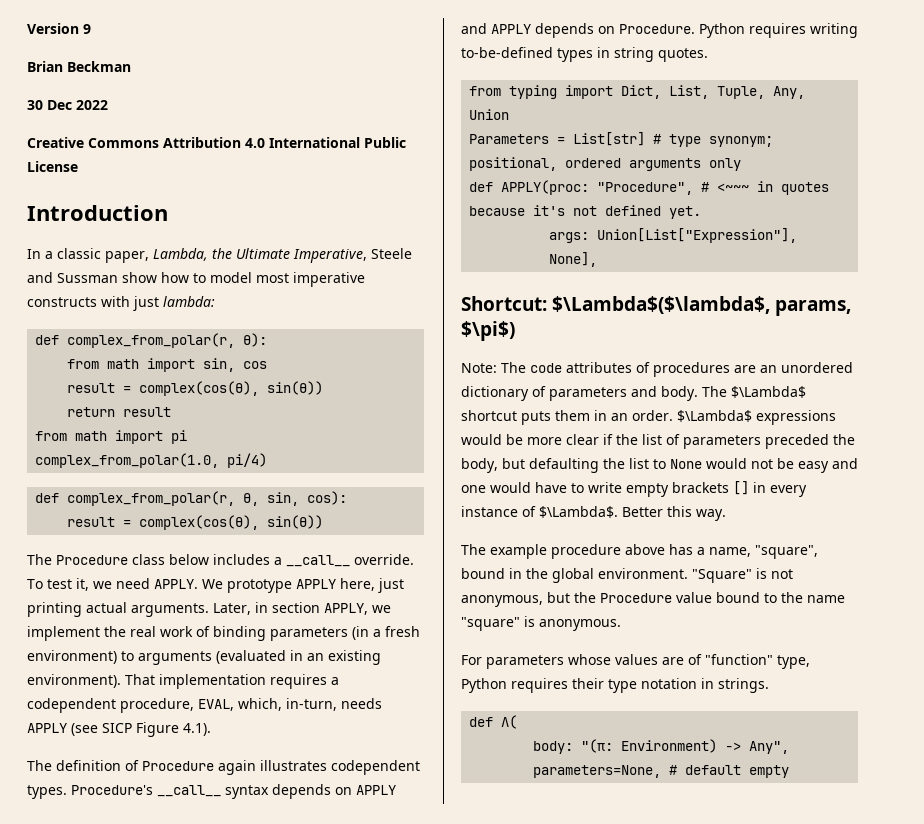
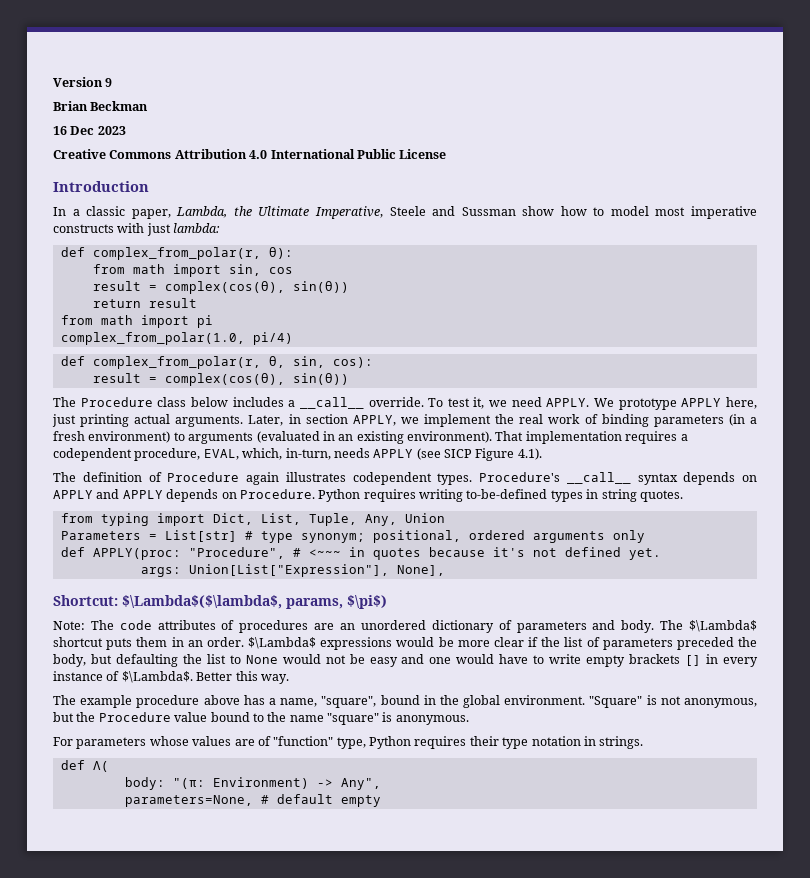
- 30 Dec 2022
+ 16 Dec 2023

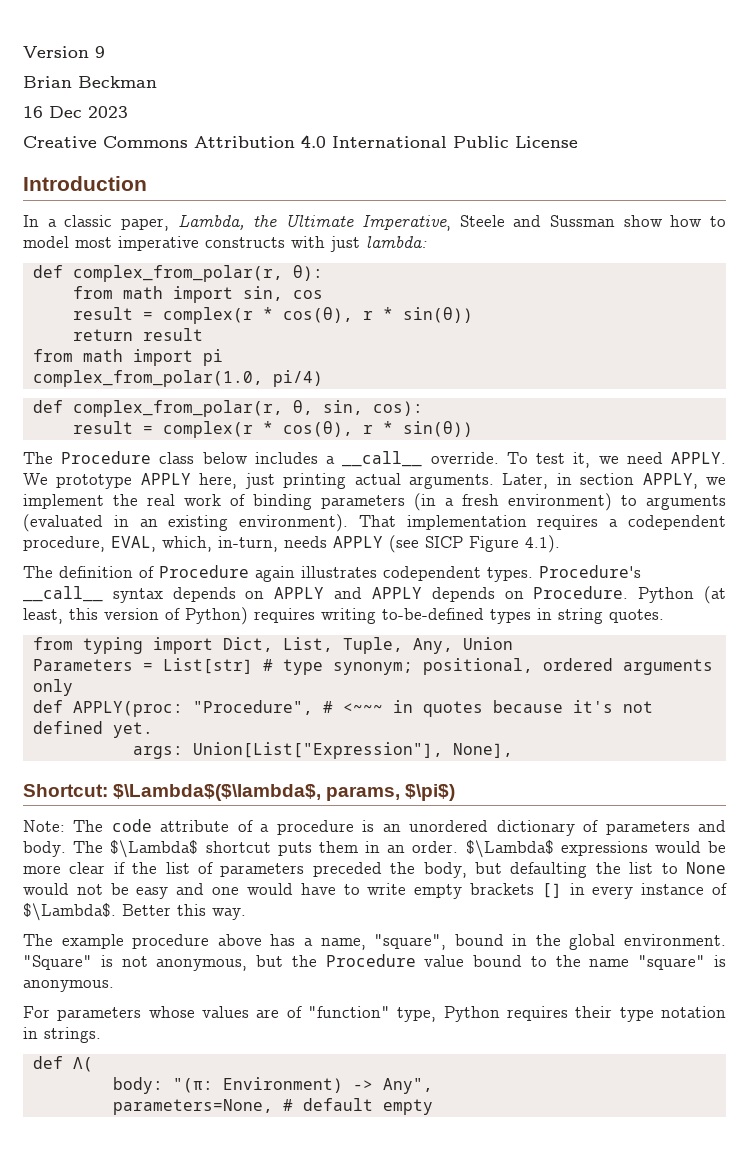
  from math import sin, cos
- result = complex(cos(θ), sin(θ))
+ result = complex(r * cos(θ), r * sin(θ))
  def complex_from_polar(r, θ, sin, cos):
- result = complex(cos(θ), sin(θ))
+ result = complex(r * cos(θ), r * sin(θ))
- Python requires writing to-be-defined types in string quotes.
+ Python (at least, this version of Python) requires writing to-be-defined types in string quotes.
- Note: The code attributes of procedures are an unordered dictionary of parameters and body.
+ Note: The code attribute of a procedure is an unordered dictionary of parameters and body.

